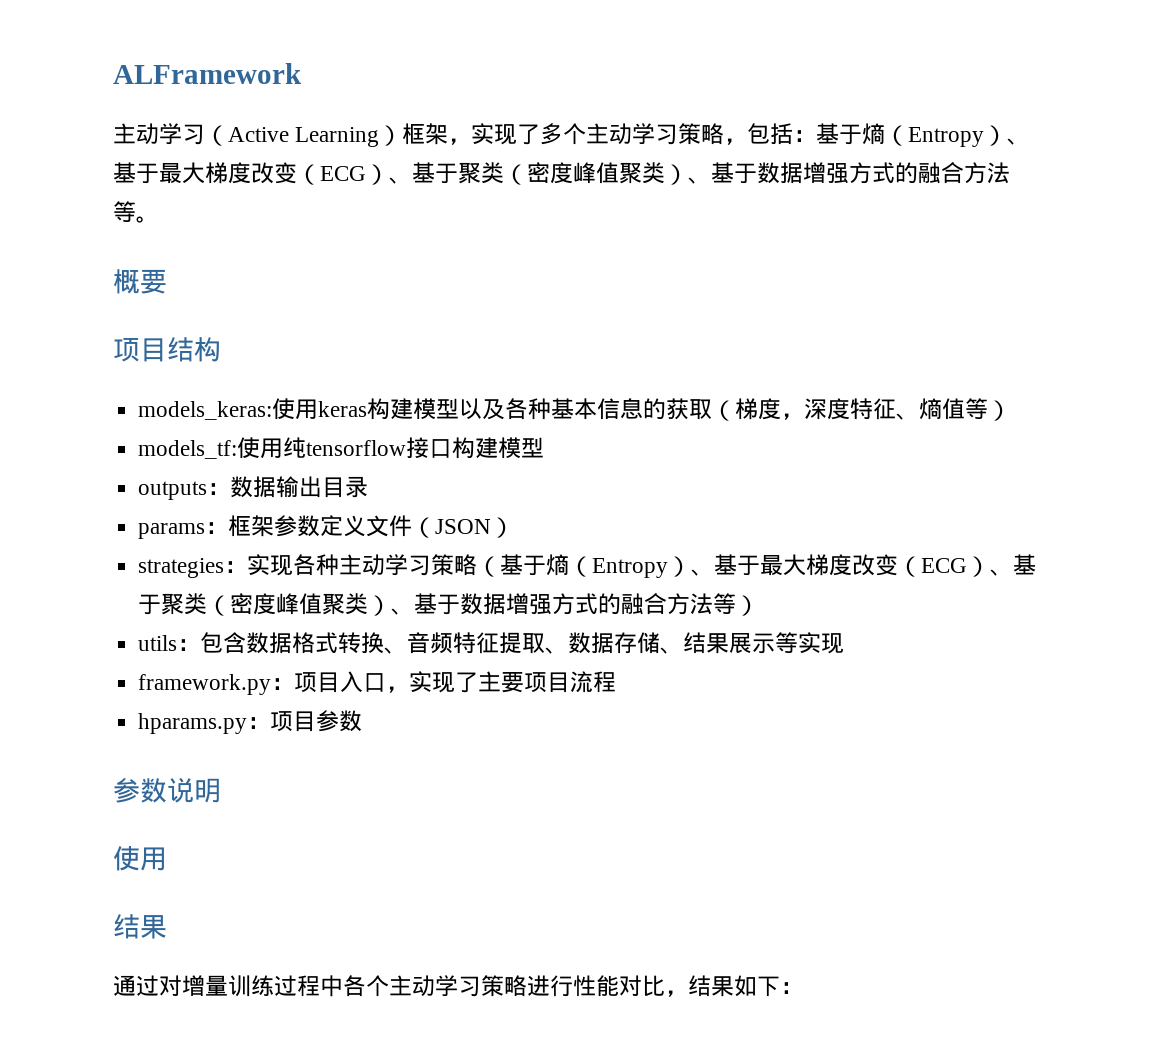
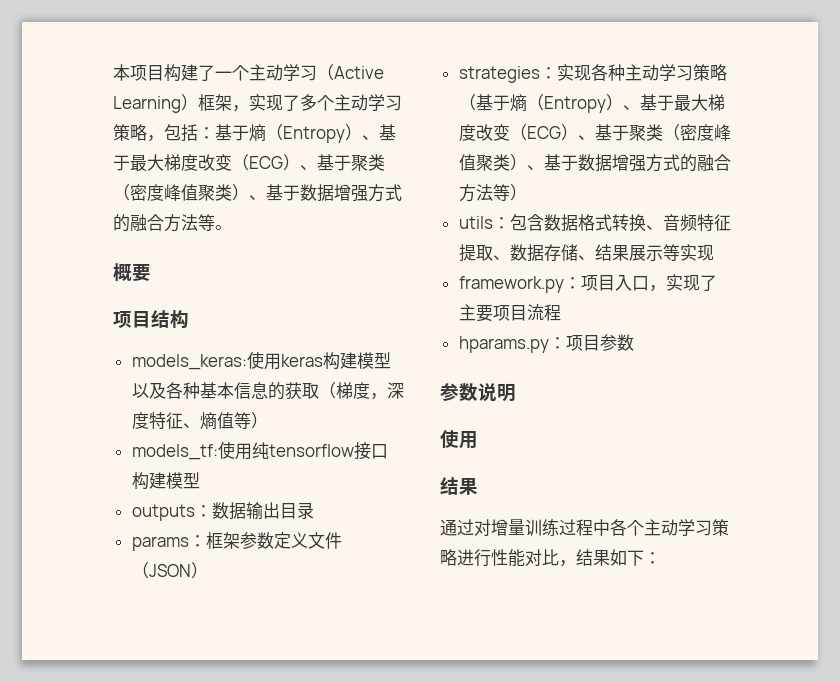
- ALFramework
- 主动学习（Active Learning）框架，实现了多个主动学习策略，包括：基于熵（Entropy）、基于最大梯度改变（ECG）、基于聚类（密度峰值聚类）、基于数据增强方式的融合方法等。
+ 本项目构建了一个主动学习（Active Learning）框架，实现了多个主动学习策略，包括：基于熵（Entropy）、基于最大梯度改变（ECG）、基于聚类（密度峰值聚类）、基于数据增强方式的融合方法等。

